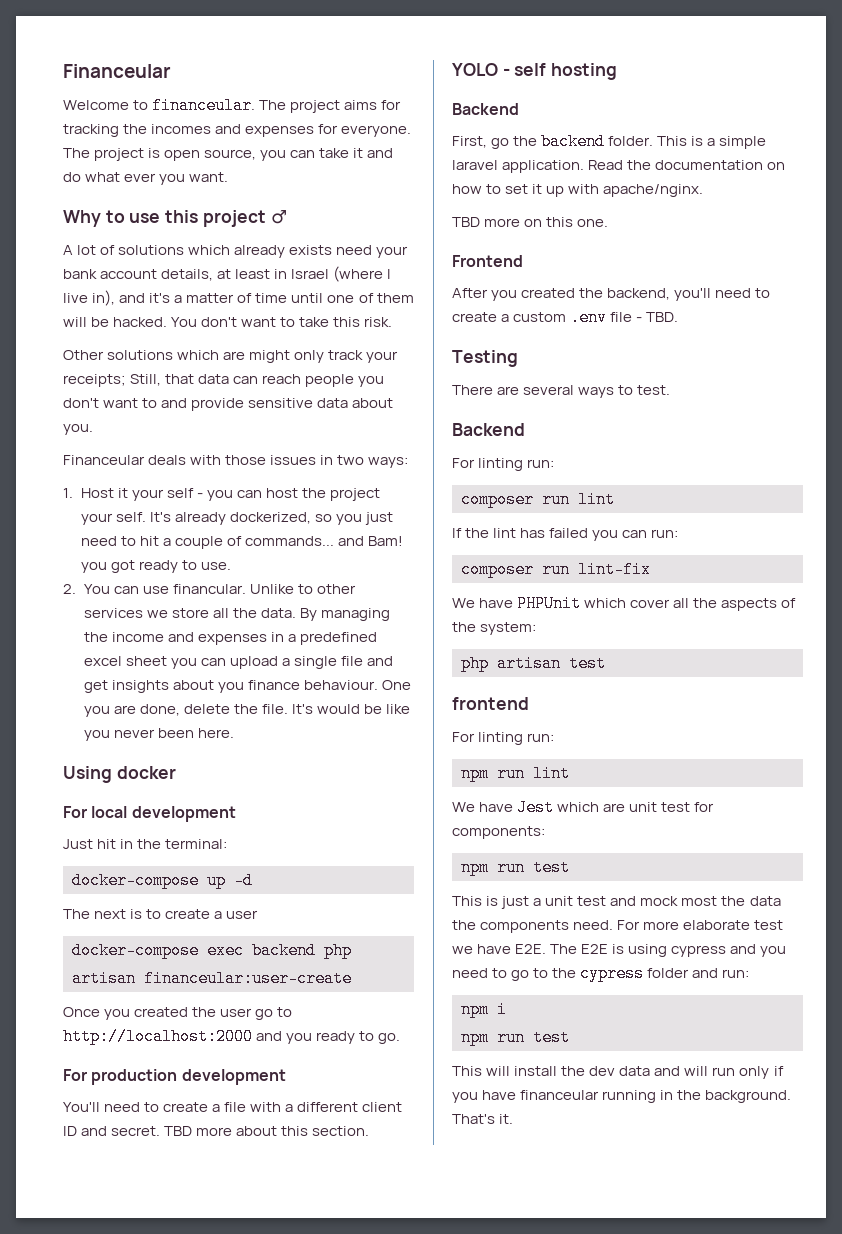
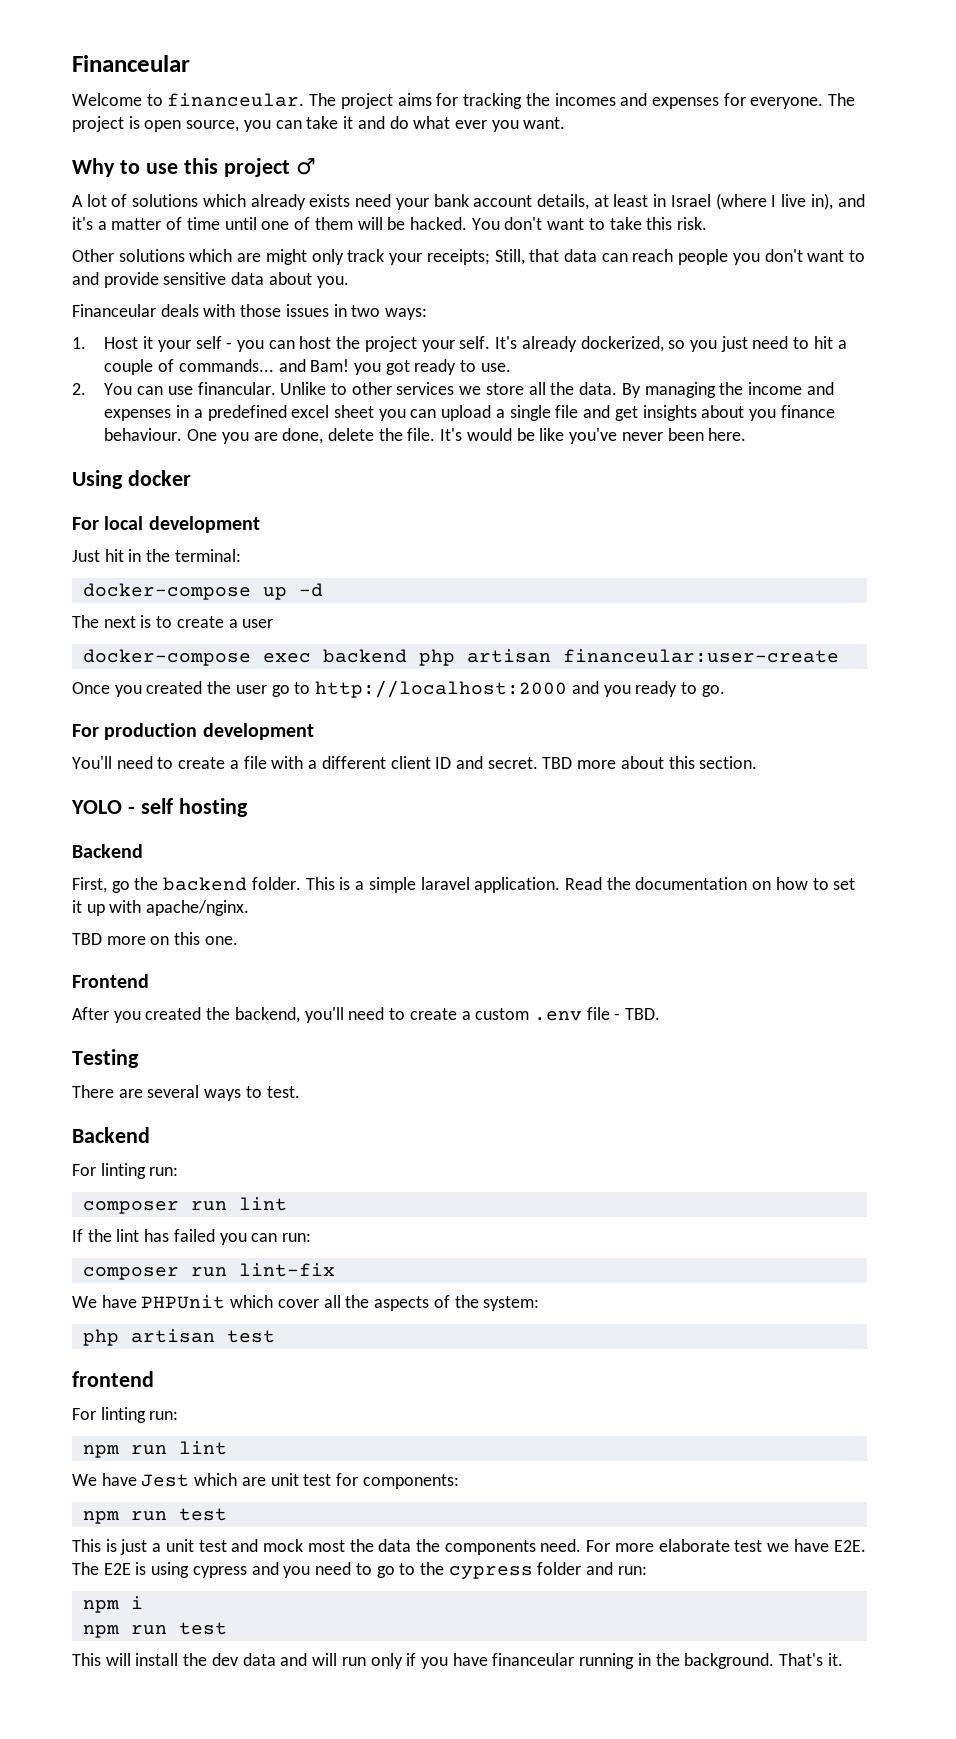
- It's would be like you never been here.
+ It's would be like you've never been here.

